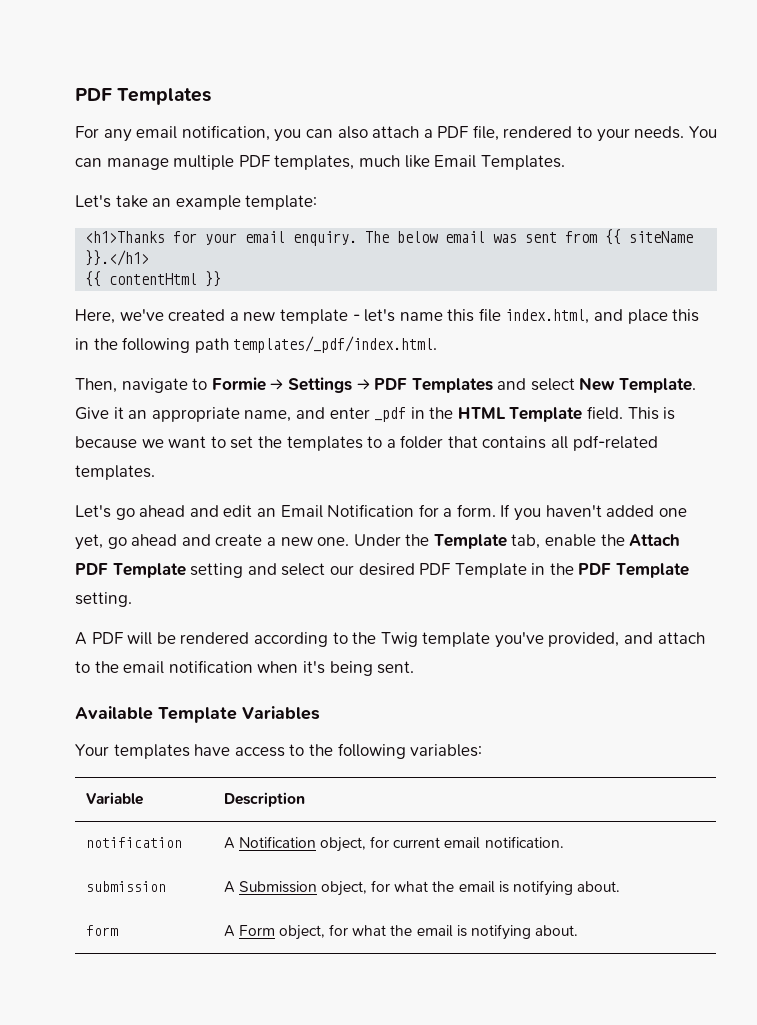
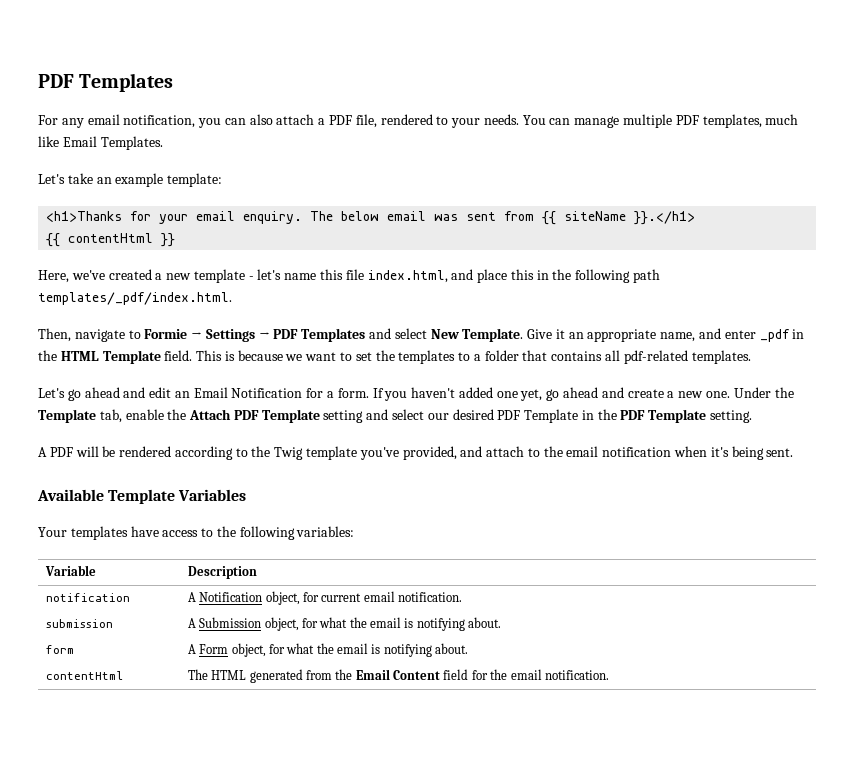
+ contentHtml | The HTML generated from the Email Content field for the email notification.

